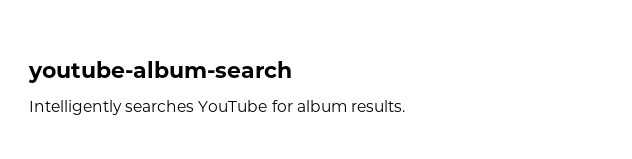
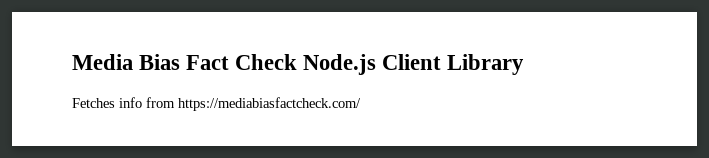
- youtube-album-search
- Intelligently searches YouTube for album results.
+ Media Bias Fact Check Node.js Client Library
+ Fetches info from https://mediabiasfactcheck.com/

